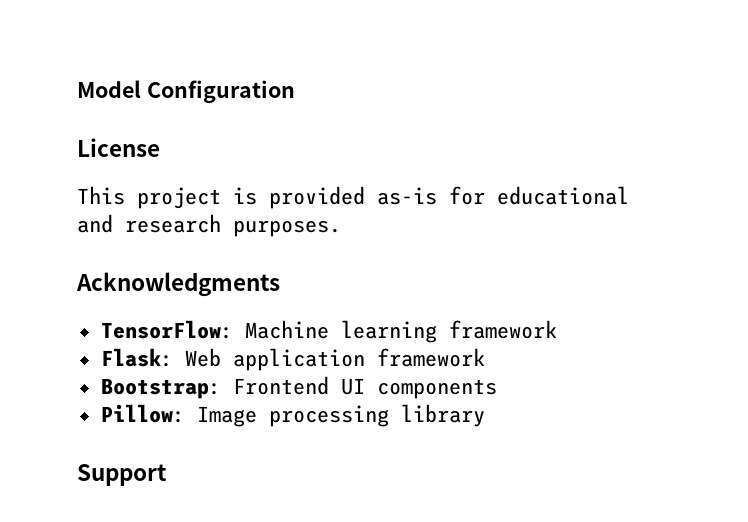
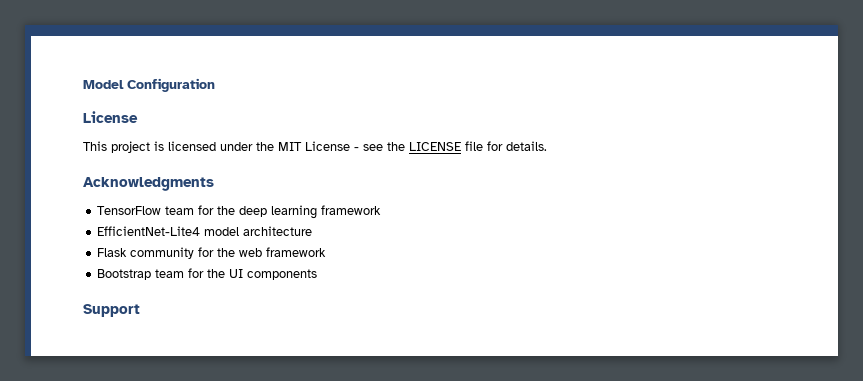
- This project is provided as-is for educational and research purposes.
+ This project is licensed under the MIT License - see the LICENSE file for details.
  Acknowledgments
- TensorFlow: Machine learning framework
- Flask: Web application framework
- Bootstrap: Frontend UI components
- Pillow: Image processing library
+ TensorFlow team for the deep learning framework
+ EfficientNet-Lite4 model architecture
+ Flask community for the web framework
+ Bootstrap team for the UI components

